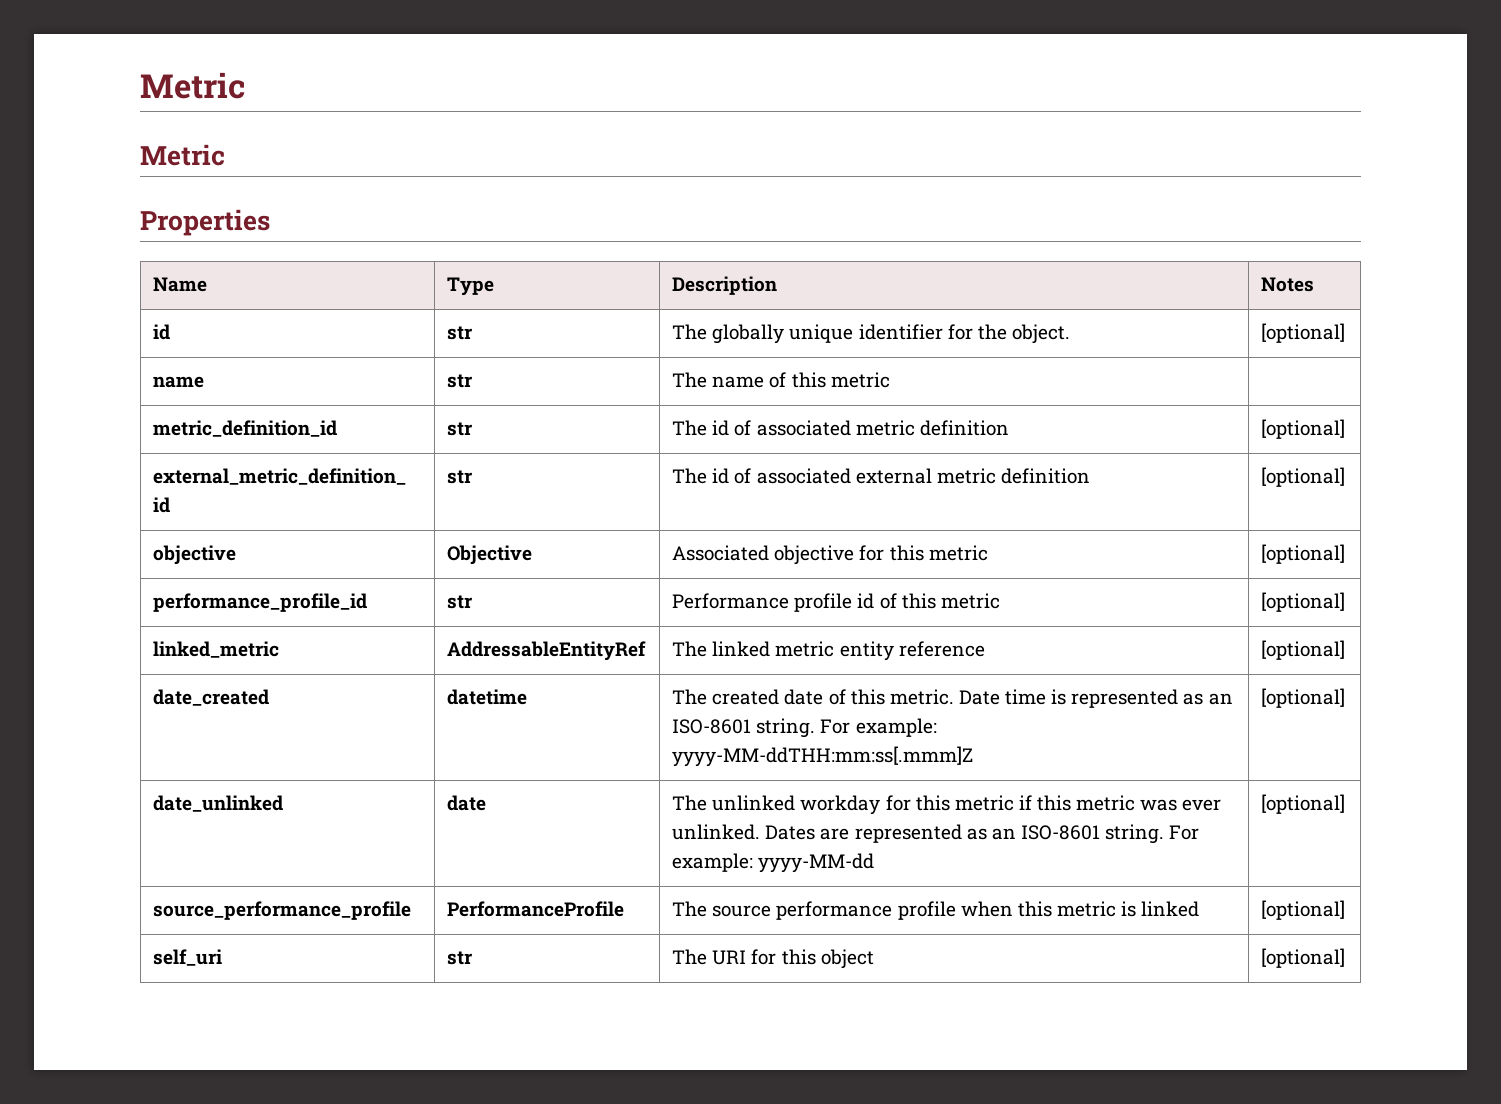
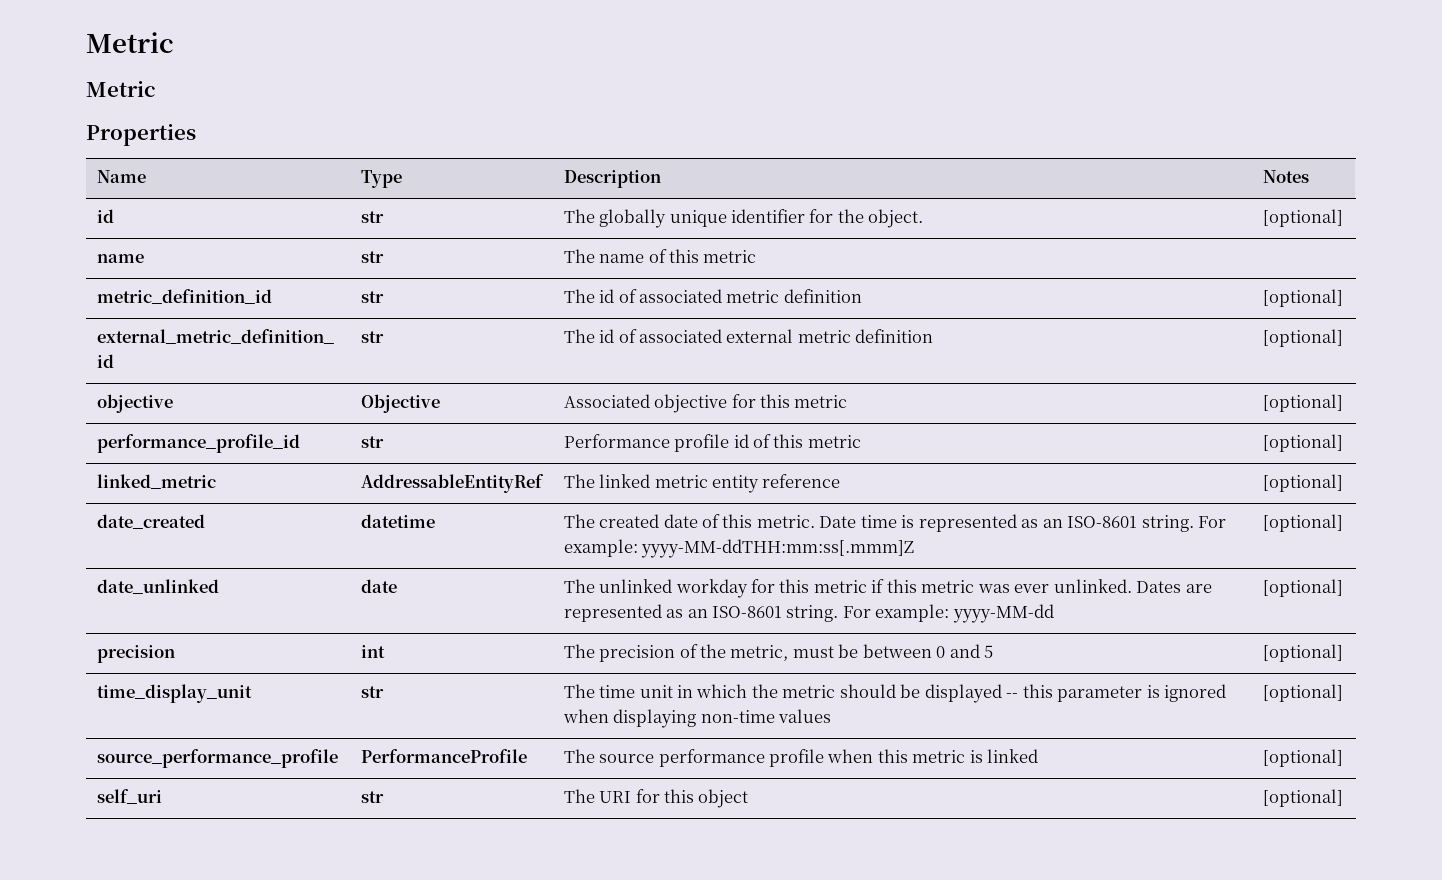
+ precision | int | The precision of the metric, must be between 0 and 5 | [optional]
+ time_display_unit | str | The time unit in which the metric should be displayed -- this parameter is ignored when displaying non-time values | [optional]

